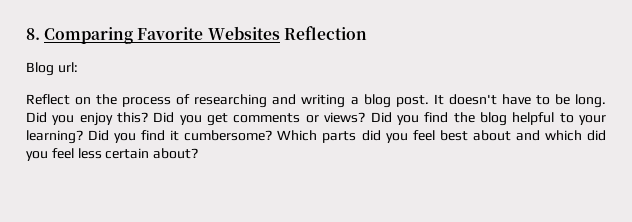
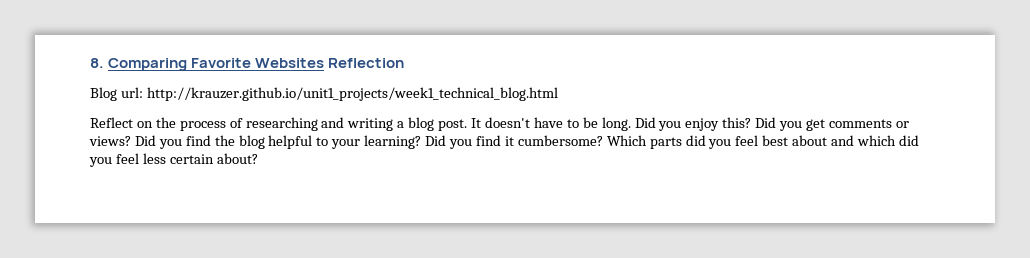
- Blog url:
+ Blog url: http://krauzer.github.io/unit1_projects/week1_technical_blog.html

